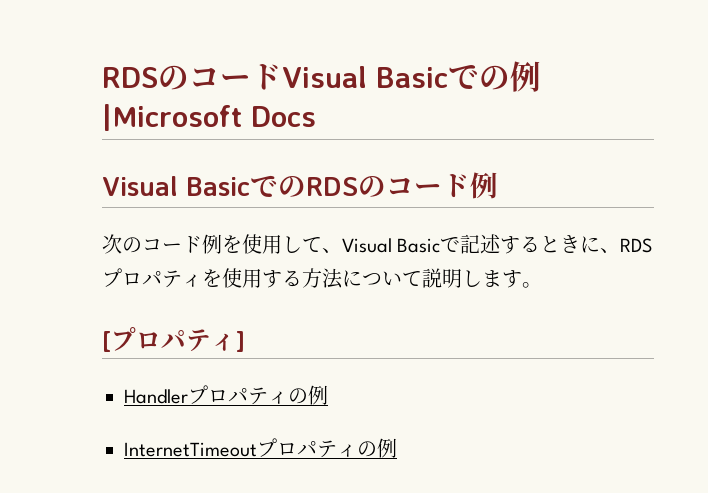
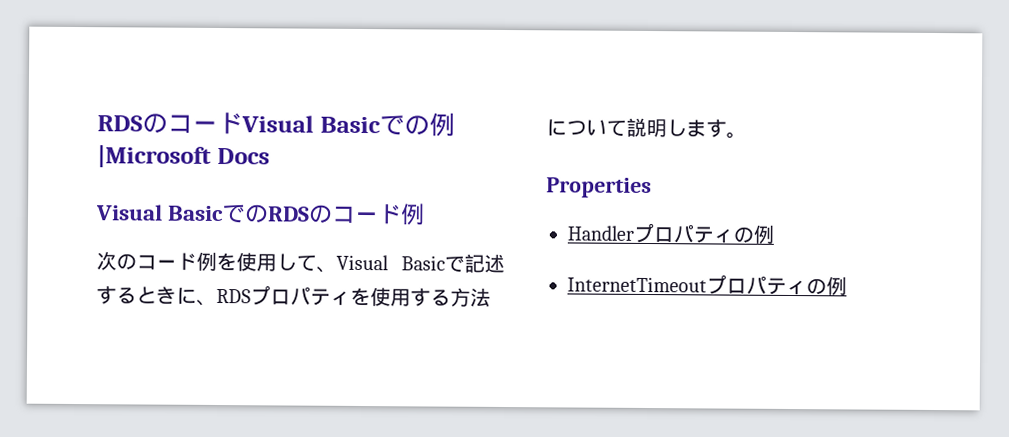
- [プロパティ]
+ Properties

